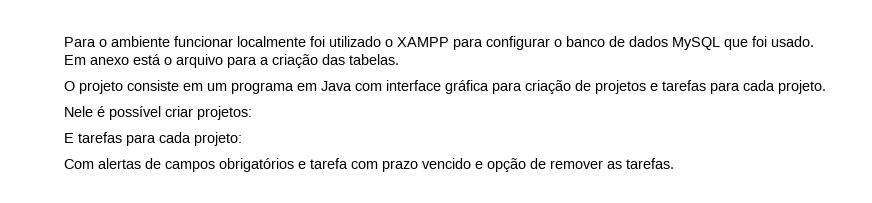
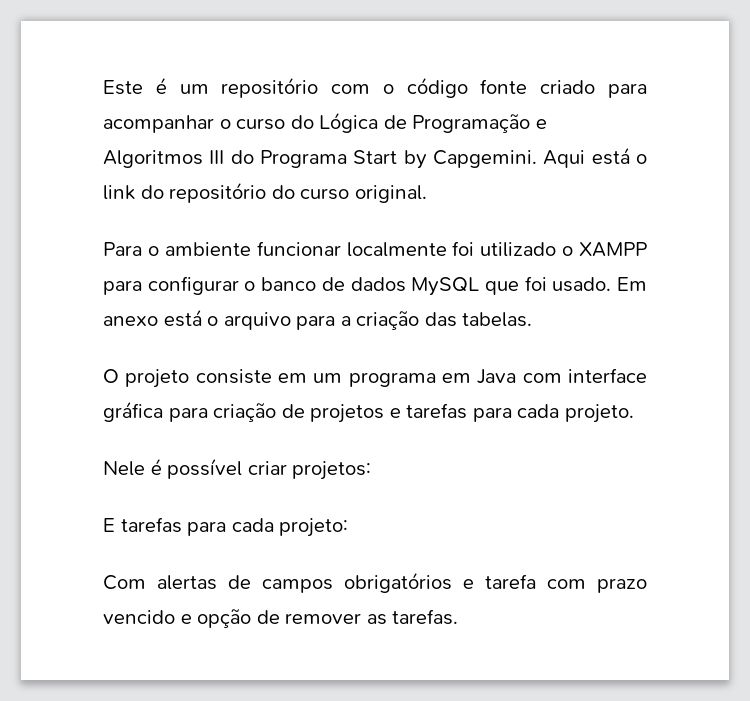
+ Este é um repositório com o código fonte criado para acompanhar o curso do Lógica de Programação e Algoritmos III do Programa Start by Capgemini. Aqui está o link do repositório do curso original.

